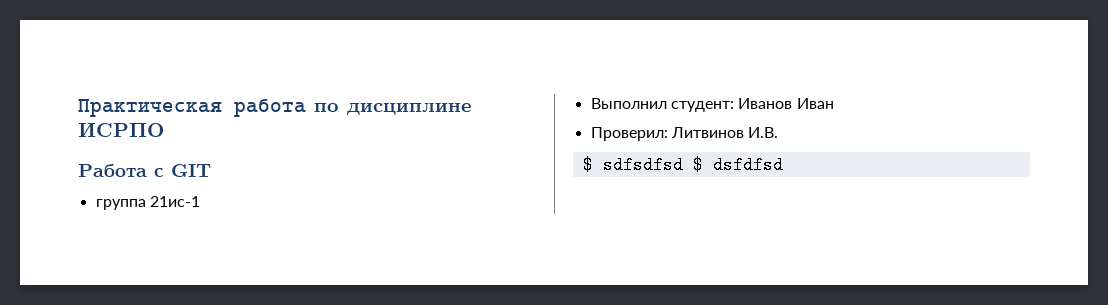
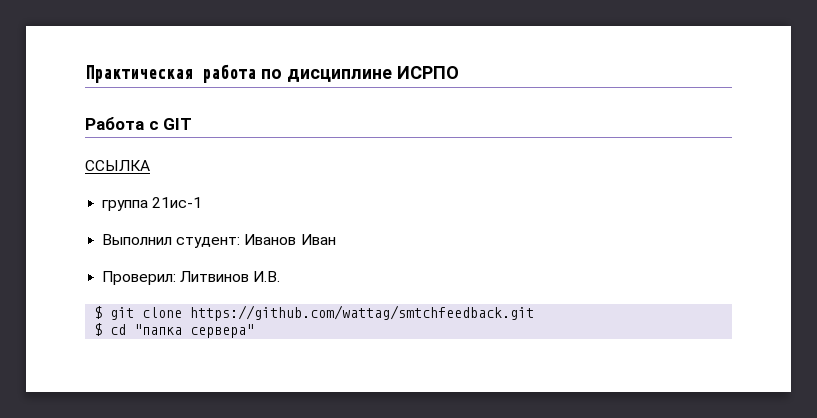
+ CCЫЛКА
- $ sdfsdfsd $ dsfdfsd
+ $ git clone https://github.com/wattag/smtchfeedback.git
+ $ cd "папка сервера"

